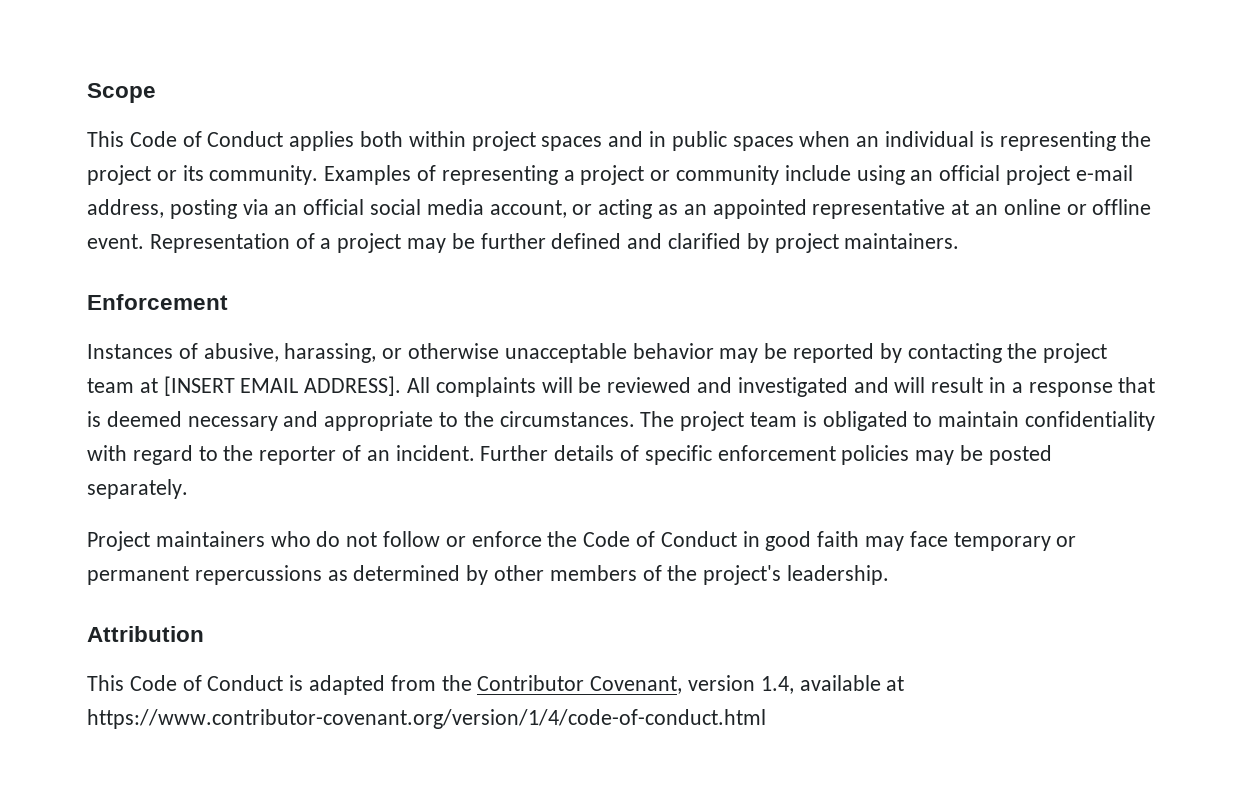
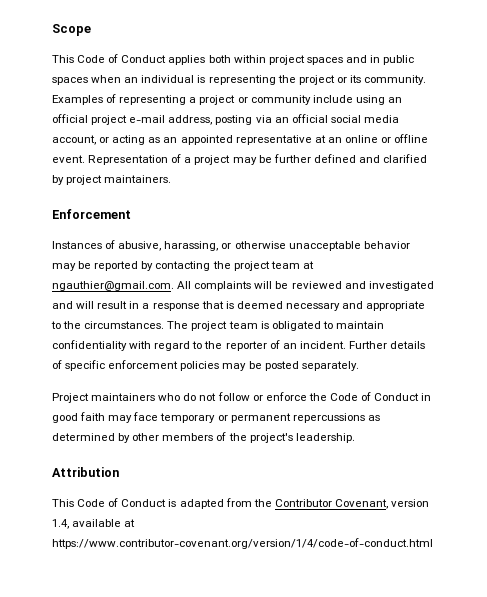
- Instances of abusive, harassing, or otherwise unacceptable behavior may be reported by contacting the project team at [INSERT EMAIL ADDRESS]. All complaints will be reviewed and investigated and will result in a response that is deemed necessary and appropriate to the circumstances.
+ Instances of abusive, harassing, or otherwise unacceptable behavior may be reported by contacting the project team at ngauthier@gmail.com. All complaints will be reviewed and investigated and will result in a response that is deemed necessary and appropriate to the circumstances.

